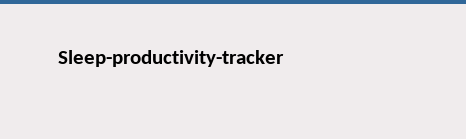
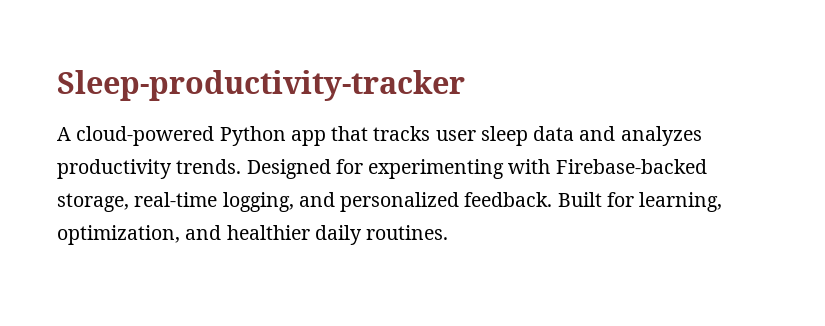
+ A cloud-powered Python app that tracks user sleep data and analyzes productivity trends. Designed for experimenting with Firebase-backed storage, real-time logging, and personalized feedback. Built for learning, optimization, and healthier daily routines.

